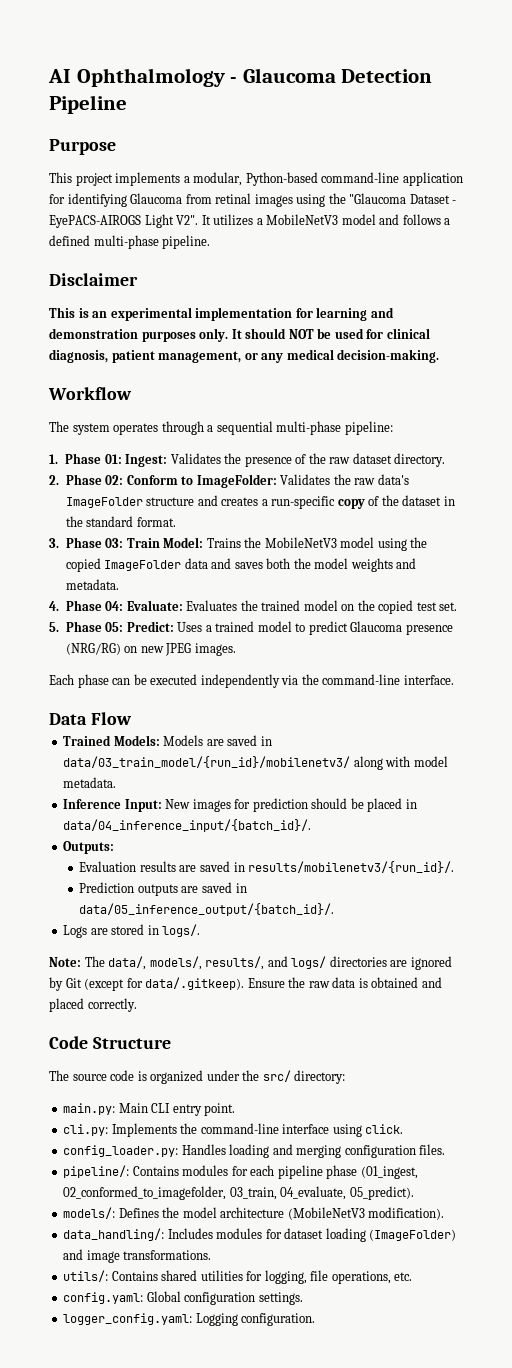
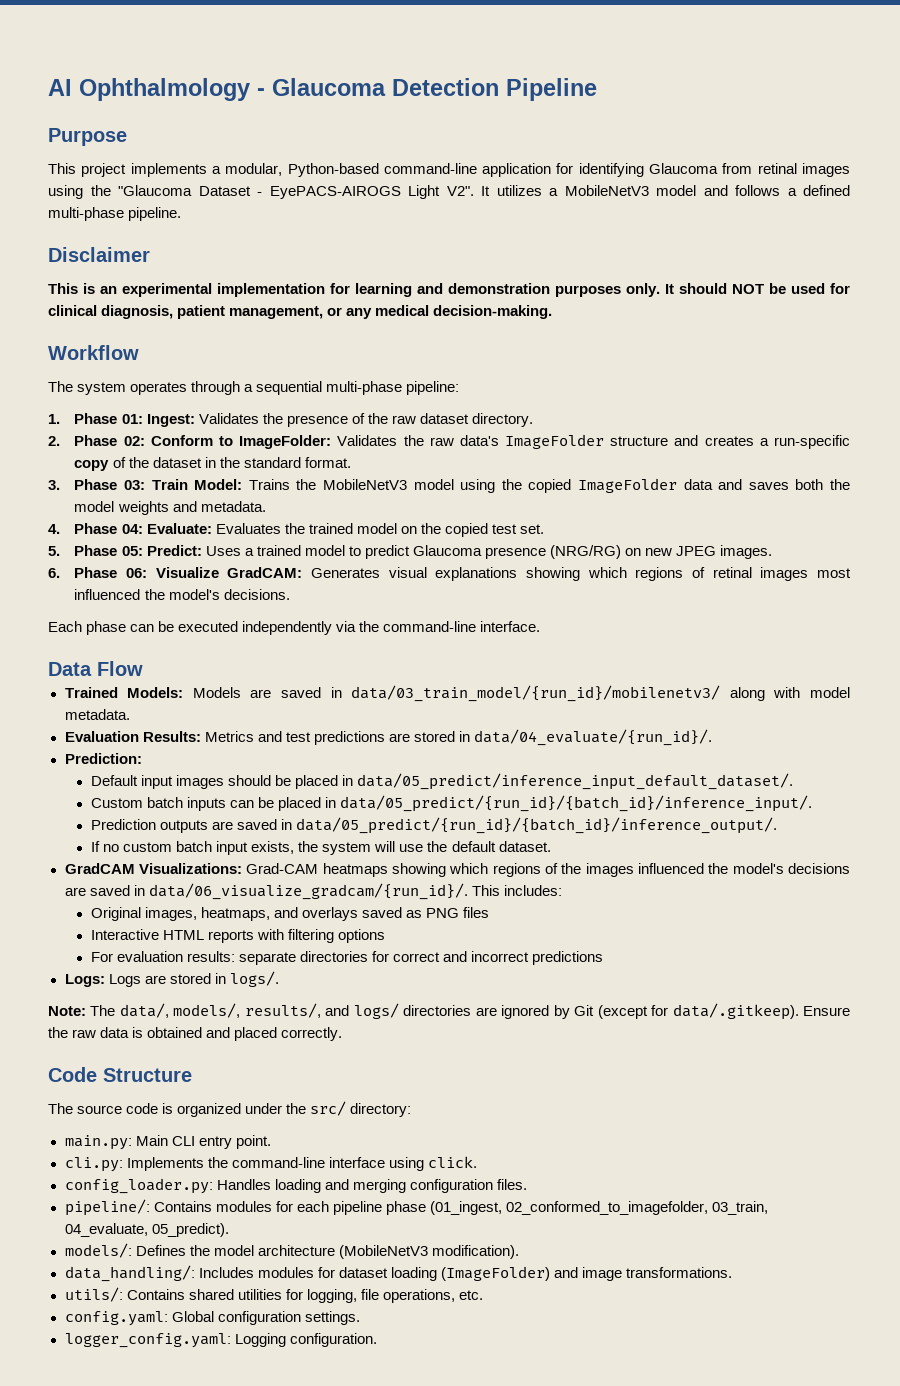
+ 6. Phase 06: Visualize GradCAM: Generates visual explanations showing which regions of retinal images most influenced the model's decisions.
- Inference Input: New images for prediction should be placed in data/04_inference_input/{batch_id}/.
- Outputs:
- Evaluation results are saved in results/mobilenetv3/{run_id}/.
+ Evaluation Results: Metrics and test predictions are stored in data/04_evaluate/{run_id}/.
+ Prediction:
+ Default input images should be placed in data/05_predict/inference_input_default_dataset/.
+ Custom batch inputs can be placed in data/05_predict/{run_id}/{batch_id}/inference_input/.
- Prediction outputs are saved in data/05_inference_output/{batch_id}/.
- Logs are stored in logs/.
+ Prediction outputs are saved in data/05_predict/{run_id}/{batch_id}/inference_output/.
+ If no custom batch input exists, the system will use the default dataset.
+ GradCAM Visualizations: Grad-CAM heatmaps showing which regions of the images influenced the model's decisions are saved in data/06_visualize_gradcam/{run_id}/. This includes:
+ Original images, heatmaps, and overlays saved as PNG files
+ Interactive HTML reports with filtering options
+ For evaluation results: separate directories for correct and incorrect predictions
+ Logs: Logs are stored in logs/.

